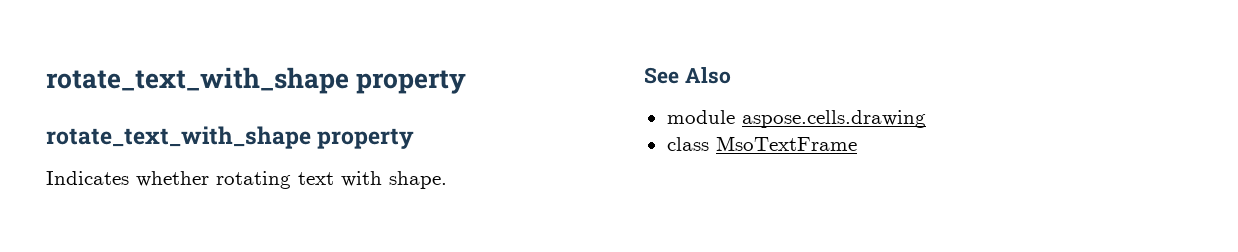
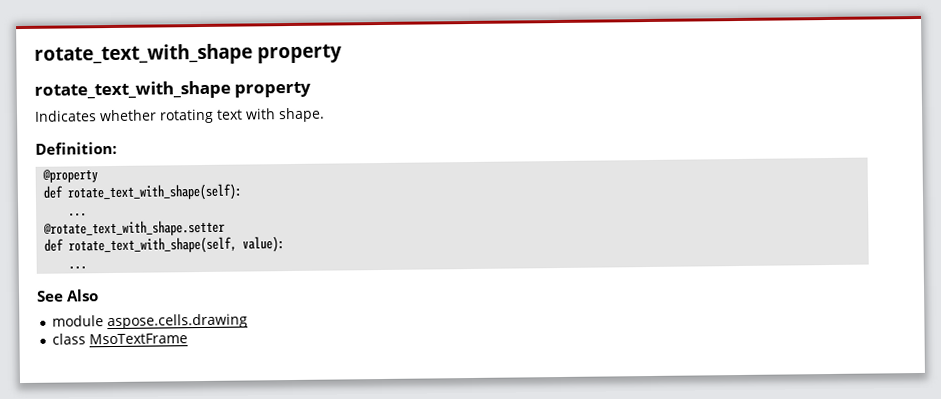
+ Definition:
+ @property
+ def rotate_text_with_shape(self):
+ ...
+ @rotate_text_with_shape.setter
+ def rotate_text_with_shape(self, value):
+ ...

